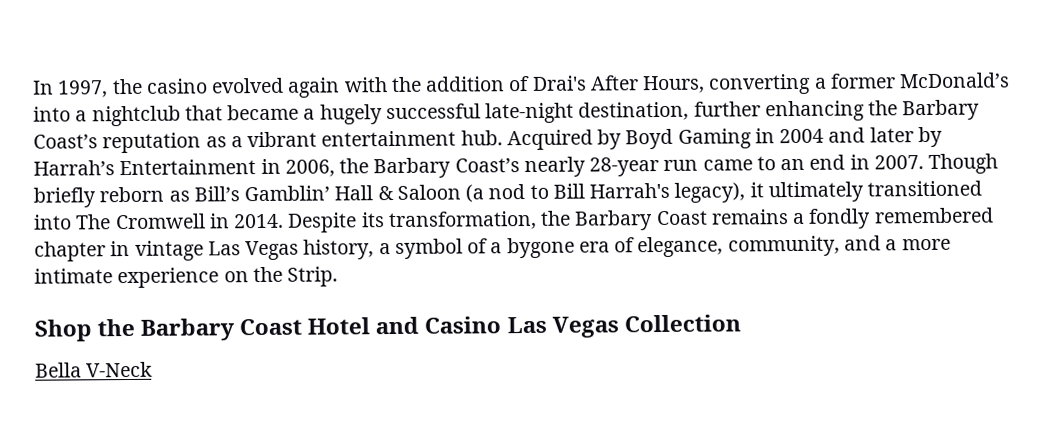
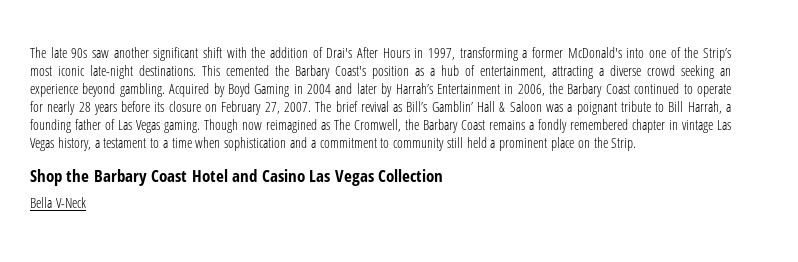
- In 1997, the casino evolved again with the addition of Drai's After Hours, converting a former McDonald’s into a nightclub that became a hugely successful late-night destination, further enhancing the Barbary Coast’s reputation as a vibrant entertainment hub.
+ The late 90s saw another significant shift with the addition of Drai's After Hours in 1997, transforming a former McDonald's into one of the Strip’s most iconic late-night destinations. This cemented the Barbary Coast's position as a hub of entertainment, attracting a diverse crowd seeking an experience beyond gambling.
- Acquired by Boyd Gaming in 2004 and later by Harrah’s Entertainment in 2006, the Barbary Coast’s nearly 28-year run came to an end in 2007. Though briefly reborn as Bill’s Gamblin’ Hall & Saloon (a nod to Bill Harrah's legacy), it ultimately transitioned into The Cromwell in 2014. Despite its transformation, the Barbary Coast remains a fondly remembered chapter in vintage Las Vegas history, a symbol of a bygone era of elegance, community, and a more intimate experience on the Strip.
+ Acquired by Boyd Gaming in 2004 and later by Harrah’s Entertainment in 2006, the Barbary Coast continued to operate for nearly 28 years before its closure on February 27, 2007. The brief revival as Bill’s Gamblin’ Hall & Saloon was a poignant tribute to Bill Harrah, a founding father of Las Vegas gaming. Though now reimagined as The Cromwell, the Barbary Coast remains a fondly remembered chapter in vintage Las Vegas history, a testament to a time when sophistication and a commitment to community still held a prominent place on the Strip.

